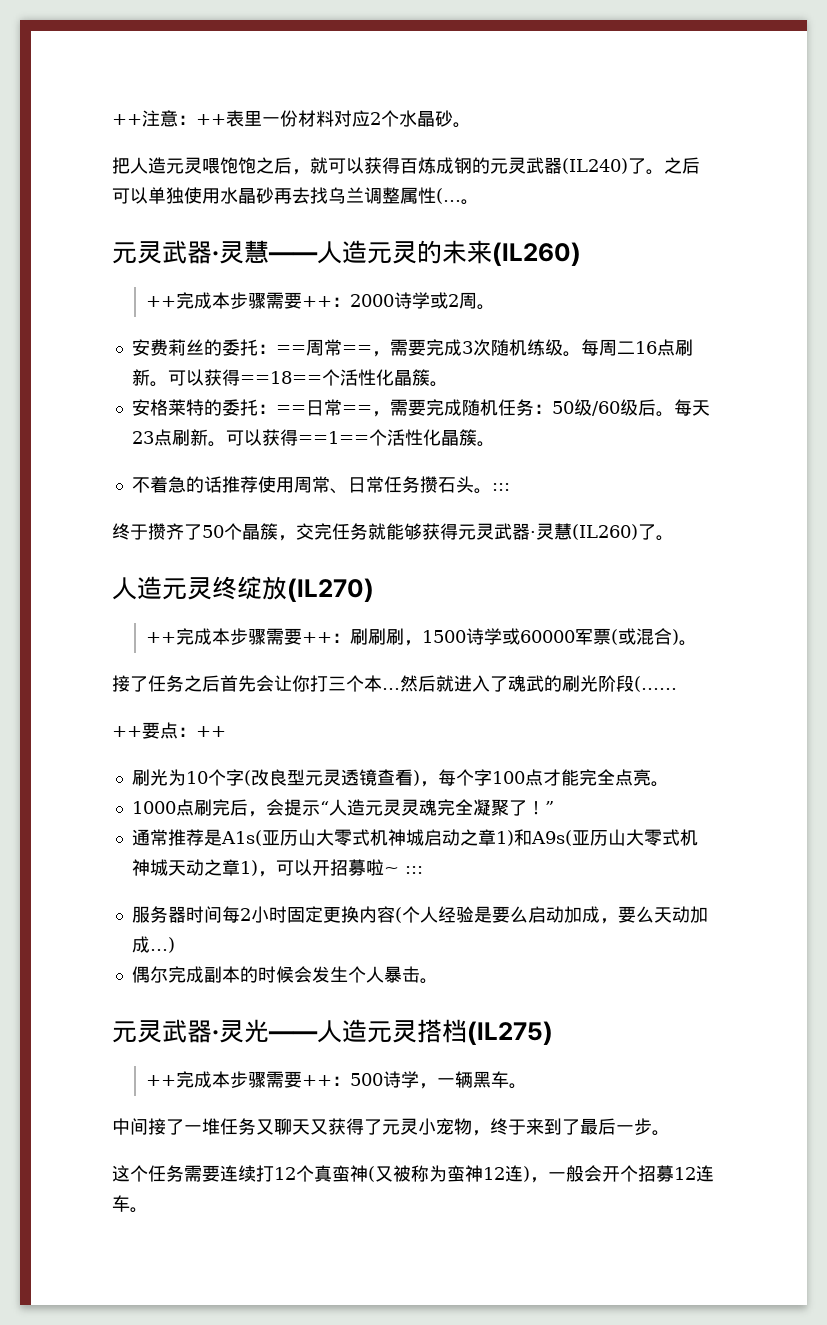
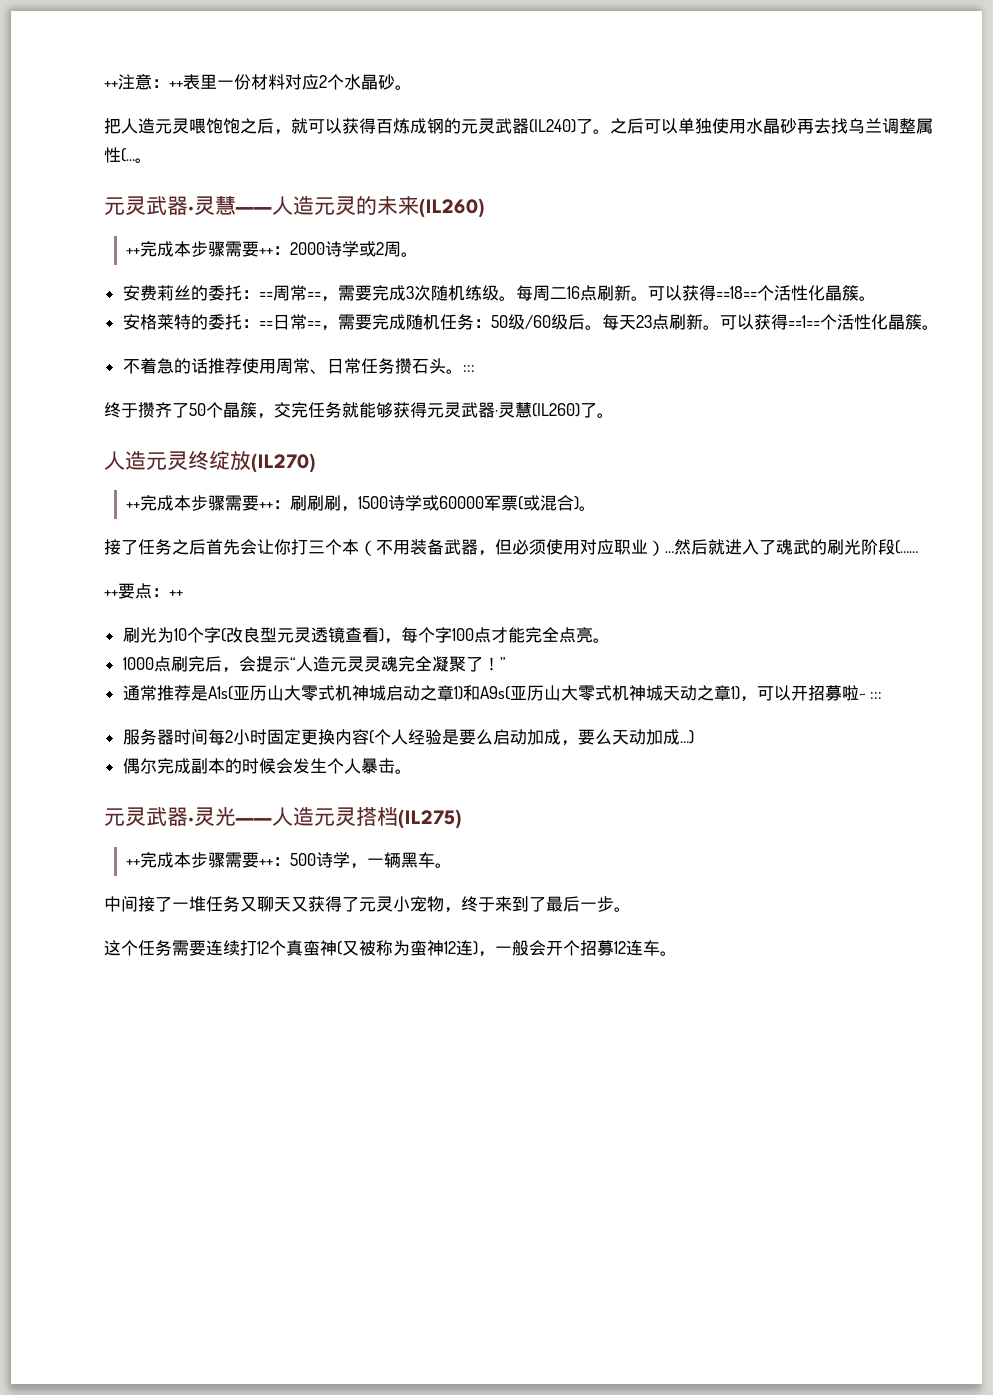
- 接了任务之后首先会让你打三个本…
+ 接了任务之后首先会让你打三个本（不用装备武器，但必须使用对应职业）…

